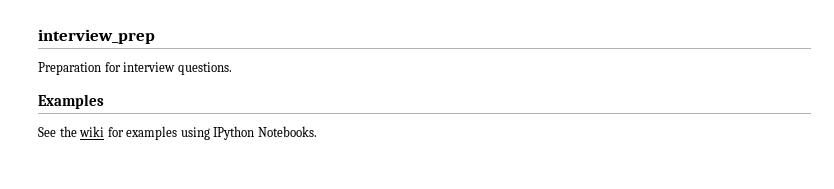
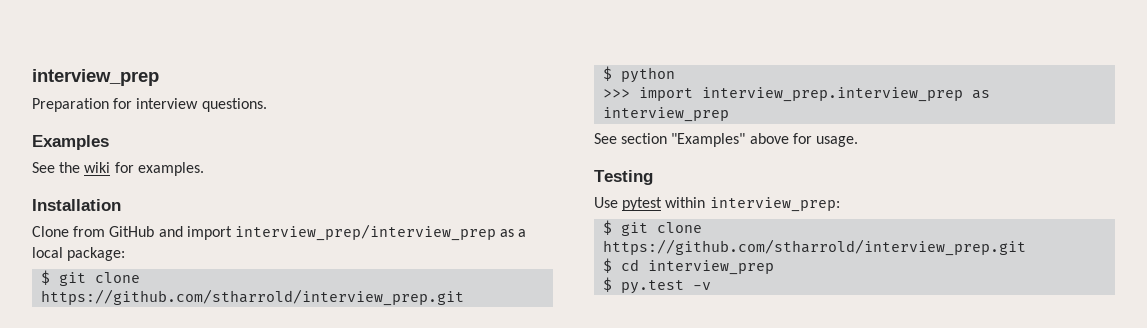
- See the wiki for examples using IPython Notebooks.
+ See the wiki for examples.
+ Installation
+ Clone from GitHub and import interview_prep/interview_prep as a local package:
+ $ git clone https://github.com/stharrold/interview_prep.git
+ $ python
+ >>> import interview_prep.interview_prep as interview_prep
+ See section "Examples" above for usage.
+ Testing
+ Use pytest within interview_prep:
+ $ git clone https://github.com/stharrold/interview_prep.git
+ $ cd interview_prep
+ $ py.test -v

